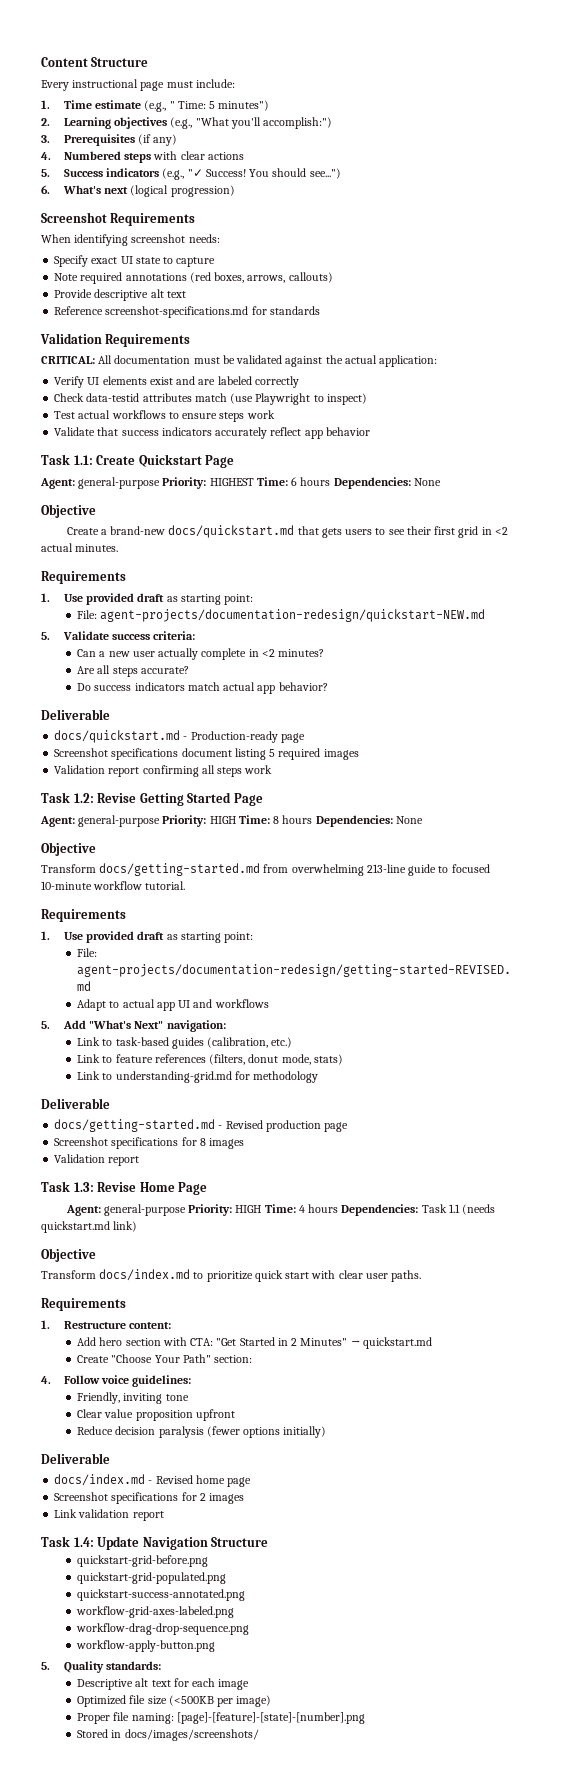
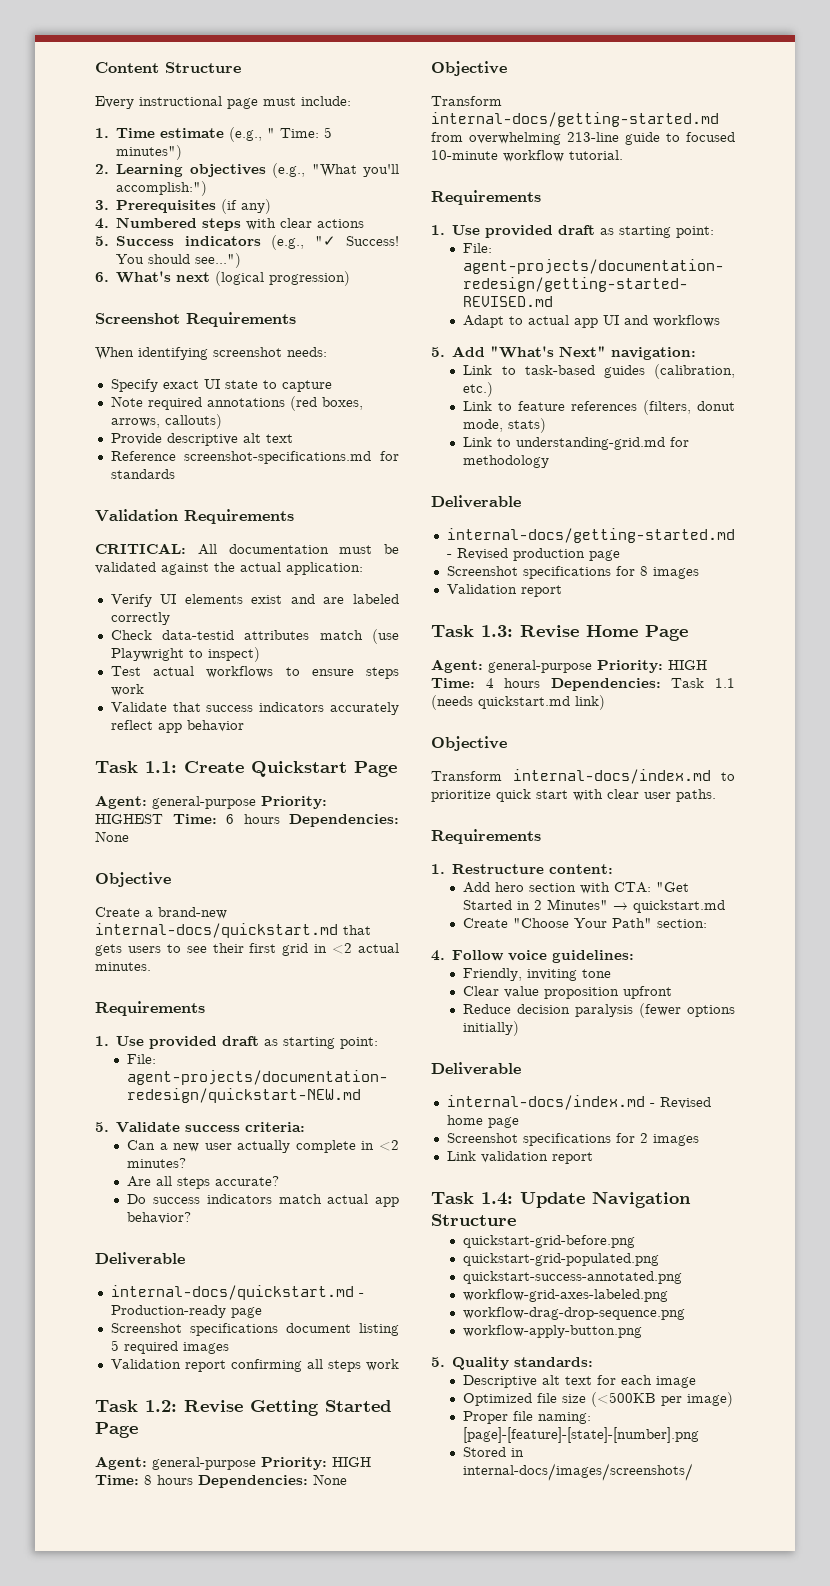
- Create a brand-new docs/quickstart.md that gets users to see their first grid in <2 actual minutes.
+ Create a brand-new internal-docs/quickstart.md that gets users to see their first grid in <2 actual minutes.
- docs/quickstart.md - Production-ready page
+ internal-docs/quickstart.md - Production-ready page
- Transform docs/getting-started.md from overwhelming 213-line guide to focused 10-minute workflow tutorial.
+ Transform internal-docs/getting-started.md from overwhelming 213-line guide to focused 10-minute workflow tutorial.
- docs/getting-started.md - Revised production page
+ internal-docs/getting-started.md - Revised production page
- Transform docs/index.md to prioritize quick start with clear user paths.
+ Transform internal-docs/index.md to prioritize quick start with clear user paths.
- docs/index.md - Revised home page
+ internal-docs/index.md - Revised home page
- Stored in docs/images/screenshots/
+ Stored in internal-docs/images/screenshots/

